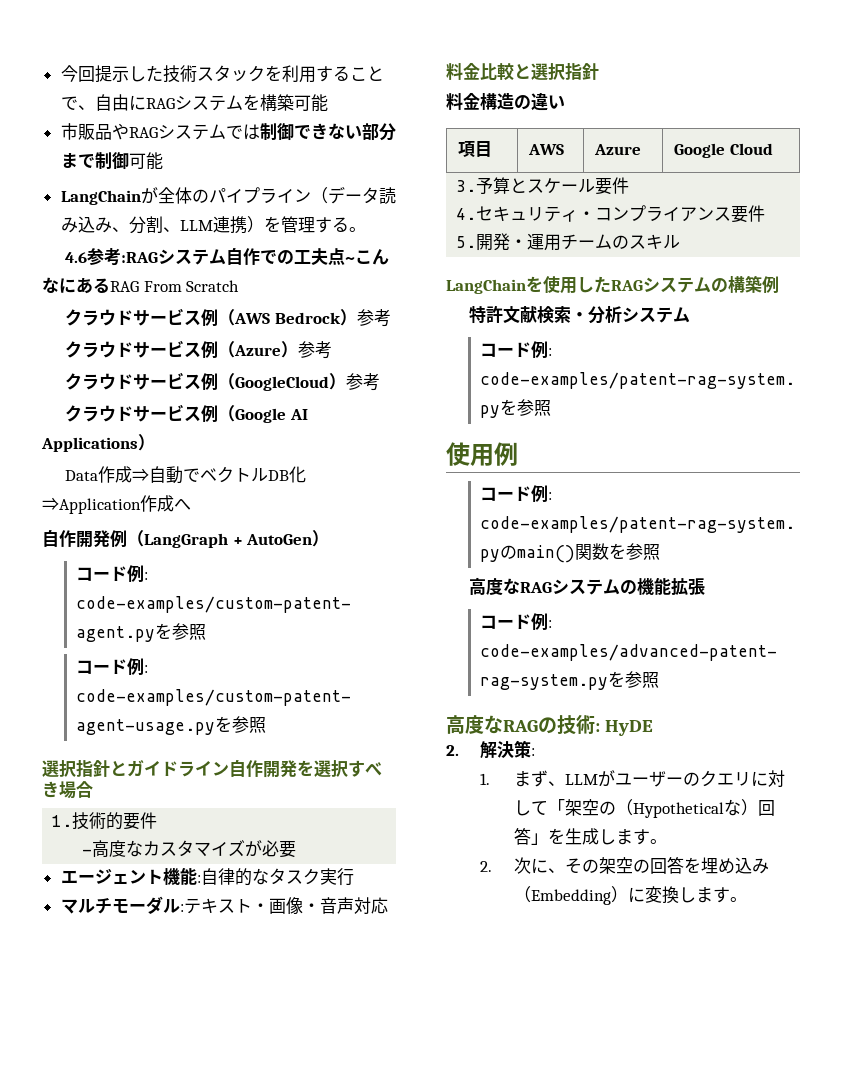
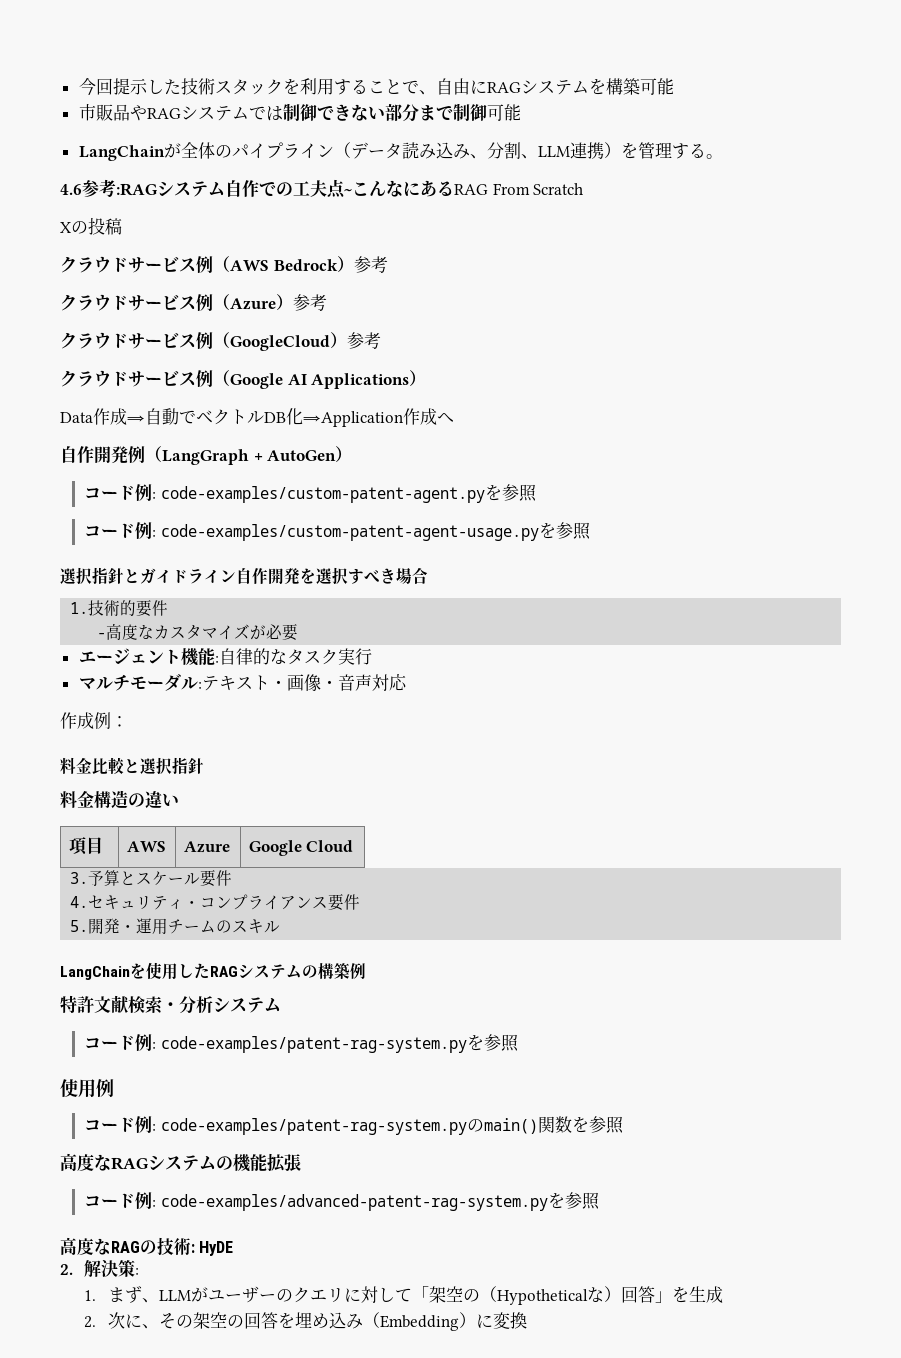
+ Xの投稿
+ 作成例：
- 1.まず、LLMがユーザーのクエリに対して「架空の（Hypotheticalな）回答」を生成します。
+ 1.まず、LLMがユーザーのクエリに対して「架空の（Hypotheticalな）回答」を生成
- 2.次に、その架空の回答を埋め込み（Embedding）に変換します。
+ 2.次に、その架空の回答を埋め込み（Embedding）に変換

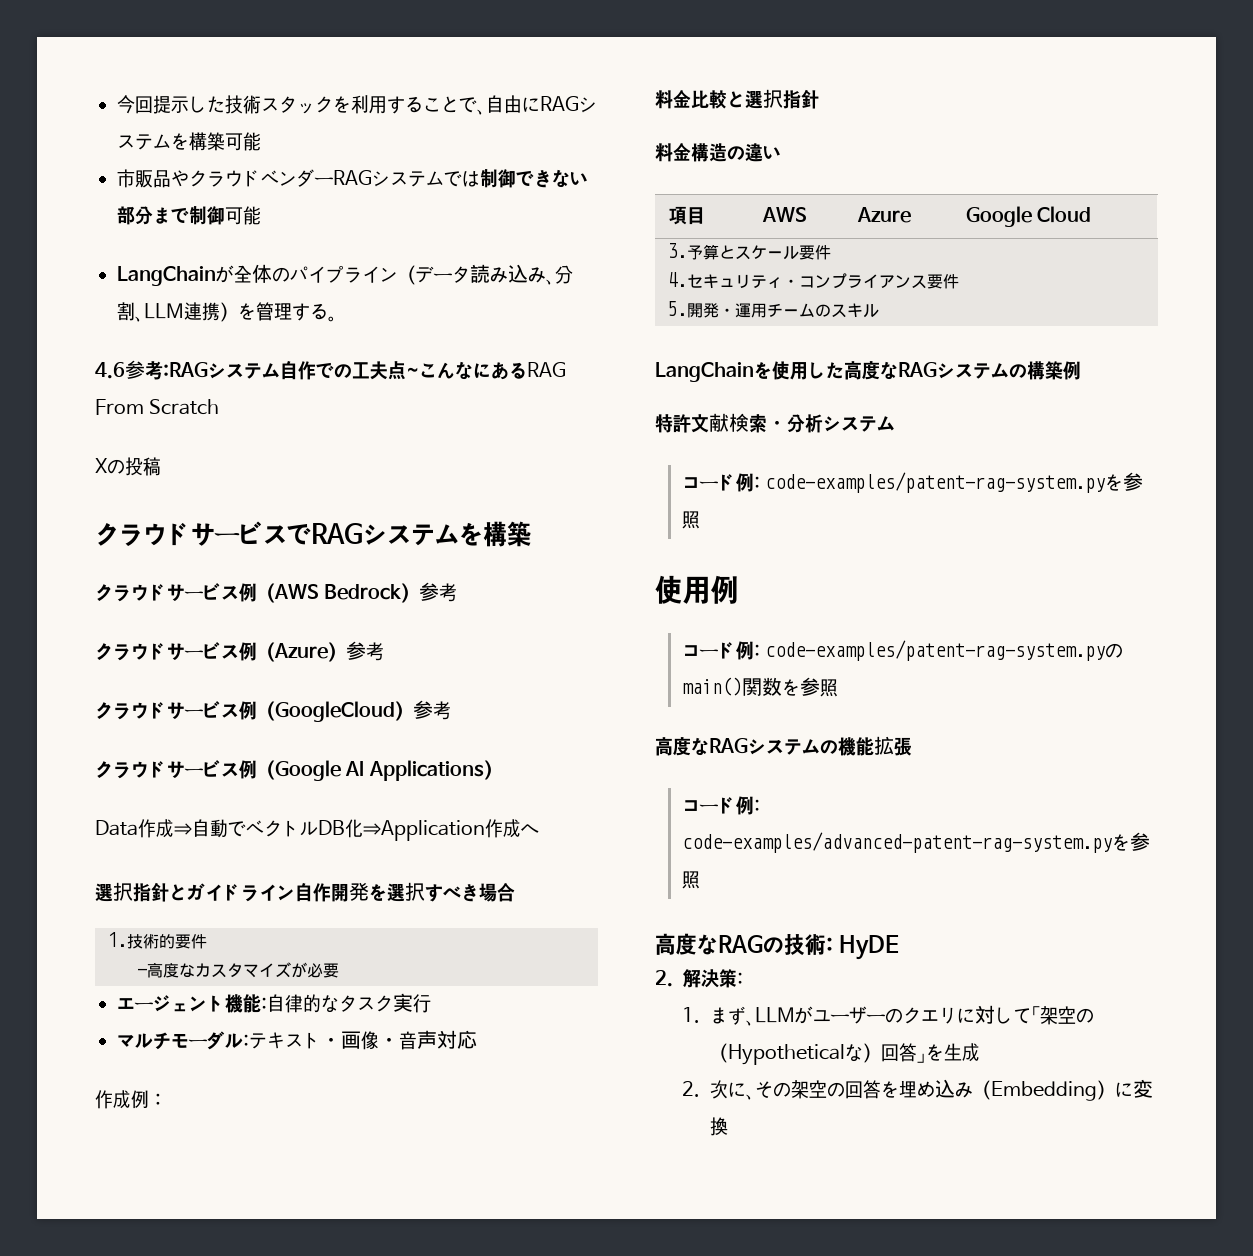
- 市販品やRAGシステムでは制御できない部分まで制御可能
+ 市販品やクラウドベンダーRAGシステムでは制御できない部分まで制御可能
+ クラウドサービスでRAGシステムを構築
- 自作開発例（LangGraph + AutoGen）
- コード例: code-examples/custom-patent-agent.pyを参照
- コード例: code-examples/custom-patent-agent-usage.pyを参照
- LangChainを使用したRAGシステムの構築例
+ LangChainを使用した高度なRAGシステムの構築例

